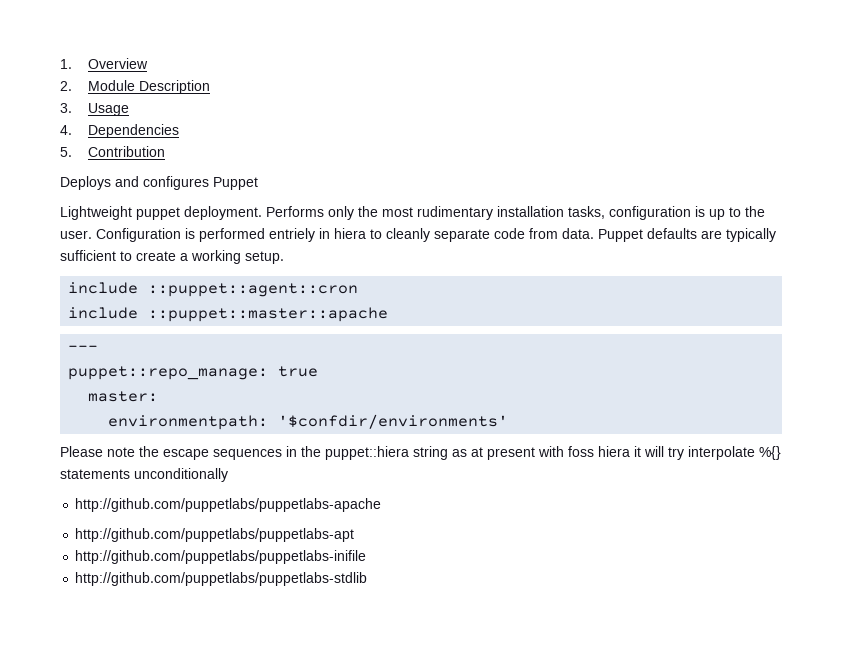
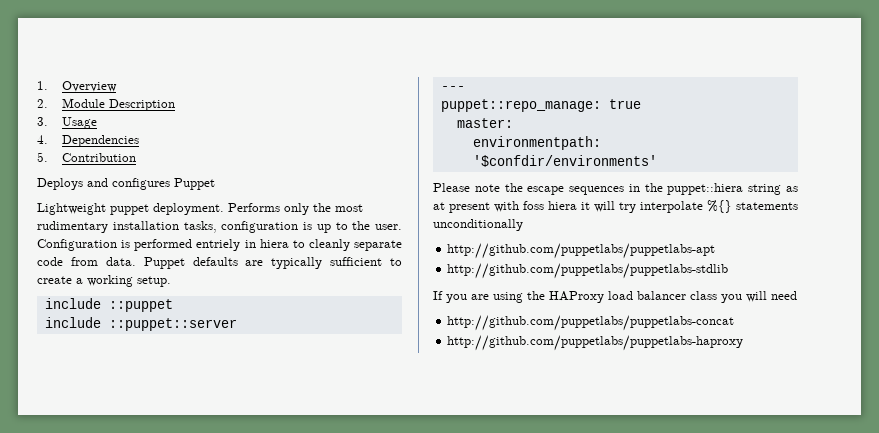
- include ::puppet::agent::cron
- include ::puppet::master::apache
+ include ::puppet
+ include ::puppet::server
- http://github.com/puppetlabs/puppetlabs-apache
- http://github.com/puppetlabs/puppetlabs-inifile
  http://github.com/puppetlabs/puppetlabs-stdlib
+ If you are using the HAProxy load balancer class you will need
+ http://github.com/puppetlabs/puppetlabs-concat
+ http://github.com/puppetlabs/puppetlabs-haproxy

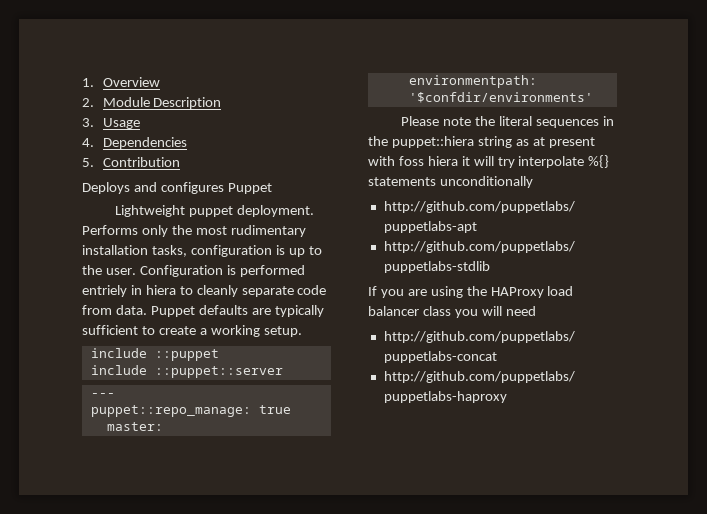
- Please note the escape sequences in the puppet::hiera string as at present with foss hiera it will try interpolate %{} statements unconditionally
+ Please note the literal sequences in the puppet::hiera string as at present with foss hiera it will try interpolate %{} statements unconditionally

